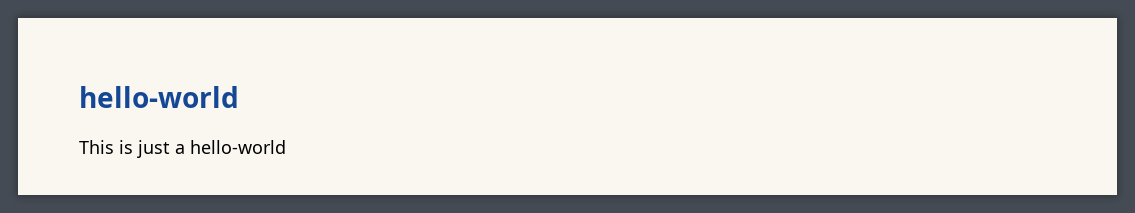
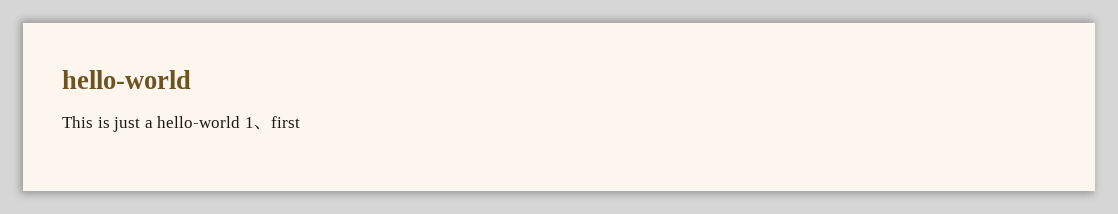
- This is just a hello-world
+ This is just a hello-world 1、first

